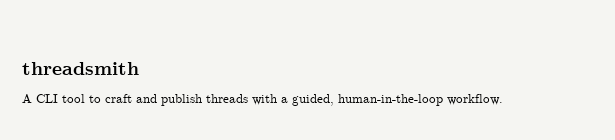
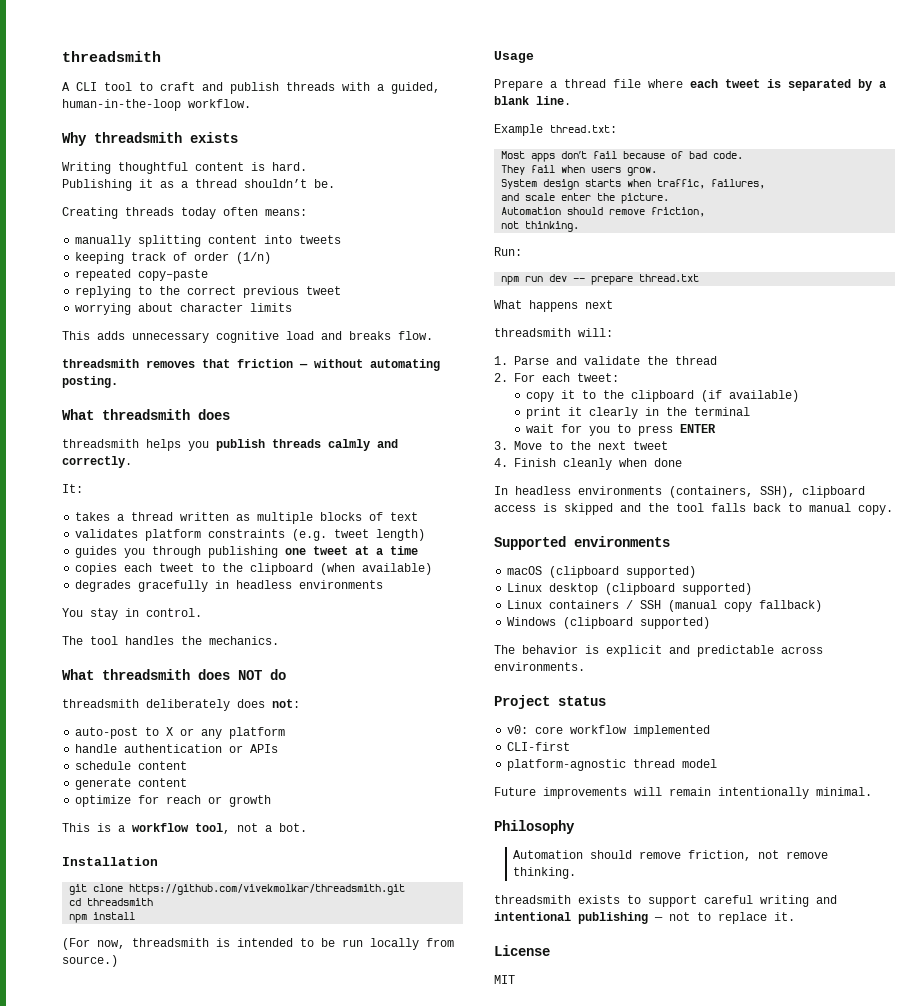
+ Why threadsmith exists
+ Writing thoughtful content is hard.
+ Publishing it as a thread shouldn’t be.
+ Creating threads today often means:
+ manually splitting content into tweets
+ keeping track of order (1/n)
+ repeated copy–paste
+ replying to the correct previous tweet
+ worrying about character limits
+ This adds unnecessary cognitive load and breaks flow.
+ threadsmith removes that friction — without automating posting.
+ What threadsmith does
+ threadsmith helps you publish threads calmly and correctly.
+ It:
+ takes a thread written as multiple blocks of text
+ validates platform constraints (e.g. tweet length)
+ guides you through publishing one tweet at a time
+ copies each tweet to the clipboard (when available)
+ degrades gracefully in headless environments
+ You stay in control.
+ The tool handles the mechanics.
+ What threadsmith does NOT do
+ threadsmith deliberately does not:
+ auto-post to X or any platform
+ handle authentication or APIs
+ schedule content
+ generate content
+ optimize for reach or growth
+ This is a workflow tool, not a bot.
+ Installation
+ git clone https://github.com/vivekmolkar/threadsmith.git
+ cd threadsmith
+ npm install
+ (For now, threadsmith is intended to be run locally from source.)
+ Usage
+ Prepare a thread file where each tweet is separated by a blank line.
+ Example thread.txt:
+ Most apps don’t fail because of bad code.
+ They fail when users grow.
+ System design starts when traffic, failures,
+ and scale enter the picture.
+ Automation should remove friction,
+ not thinking.
+ Run:
+ npm run dev -- prepare thread.txt
+ What happens next
+ threadsmith will:
+ 1. Parse and validate the thread
+ 2. For each tweet:
+ copy it to the clipboard (if available)
+ print it clearly in the terminal
+ wait for you to press ENTER
+ 3. Move to the next tweet
+ 4. Finish cleanly when done
+ In headless environments (containers, SSH), clipboard access is skipped and the tool falls back to manual copy.
+ Supported environments
+ macOS (clipboard supported)
+ Linux desktop (clipboard supported)
+ Linux containers / SSH (manual copy fallback)
+ Windows (clipboard supported)
+ The behavior is explicit and predictable across environments.
+ Project status
+ v0: core workflow implemented
+ CLI-first
+ platform-agnostic thread model
+ Future improvements will remain intentionally minimal.
+ Philosophy
+ Automation should remove friction, not remove thinking.
+ threadsmith exists to support careful writing and intentional publishing — not to replace it.
+ License
+ MIT

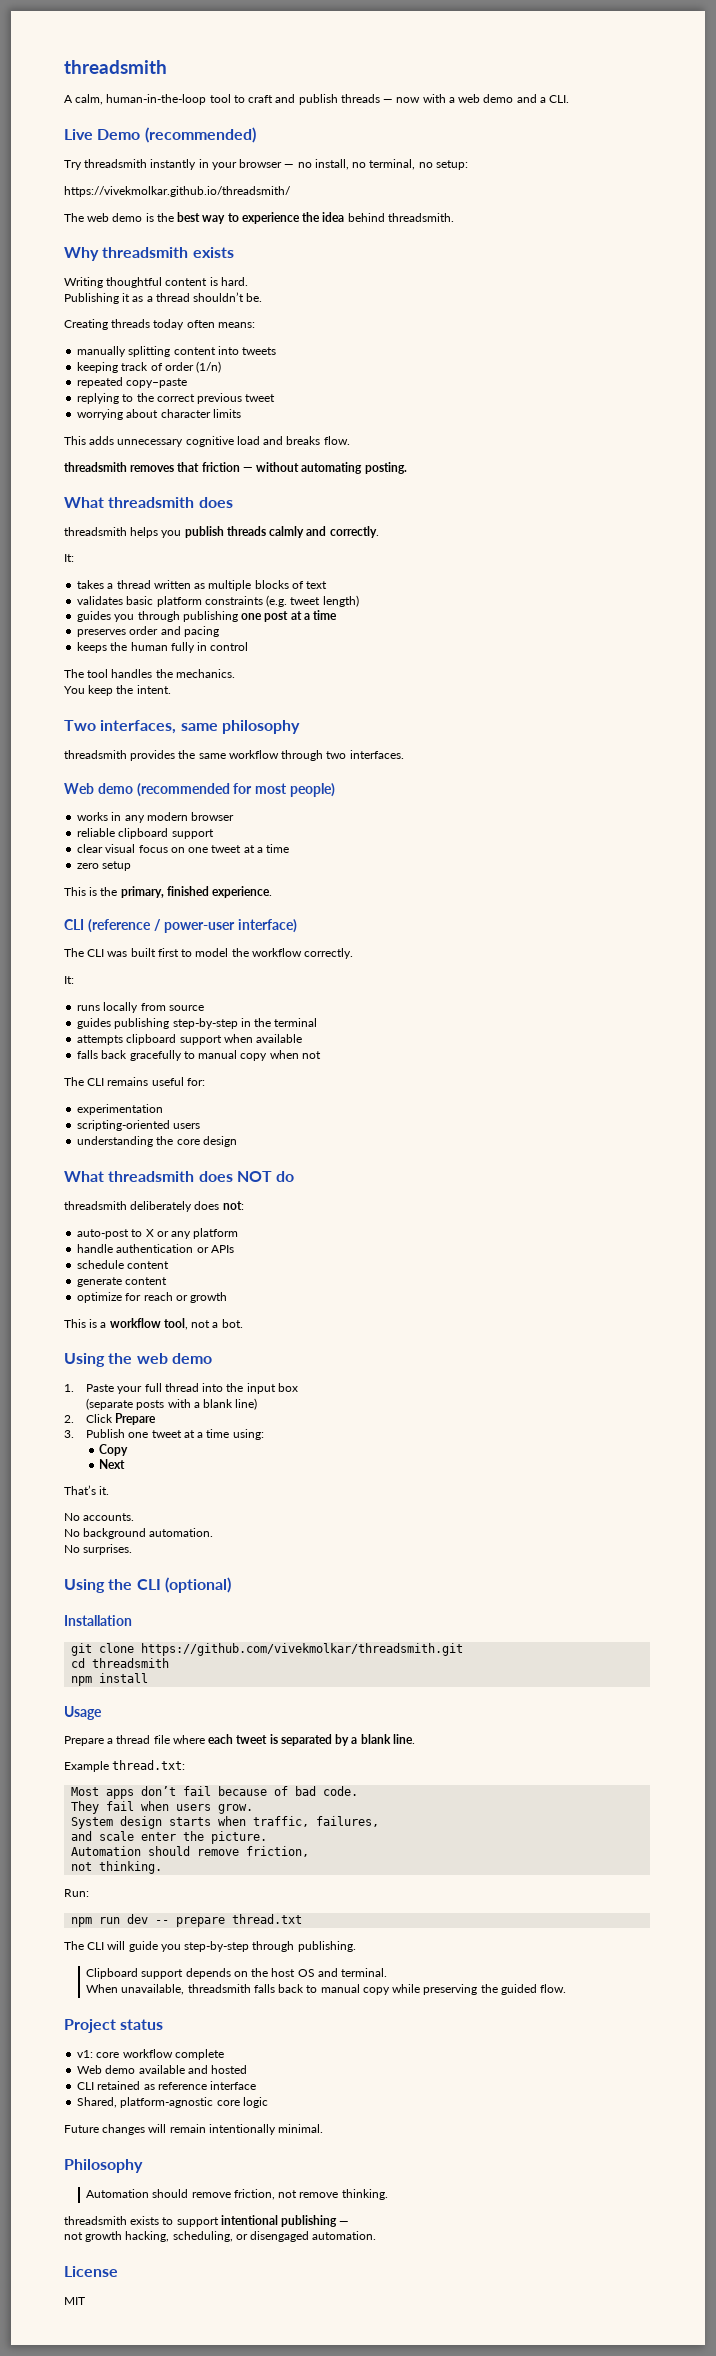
- A CLI tool to craft and publish threads with a guided, human-in-the-loop workflow.
+ A calm, human-in-the-loop tool to craft and publish threads — now with a web demo and a CLI.
+ Live Demo (recommended)
+ Try threadsmith instantly in your browser — no install, no terminal, no setup:
+ https://vivekmolkar.github.io/threadsmith/
+ The web demo is the best way to experience the idea behind threadsmith.
- validates platform constraints (e.g. tweet length)
+ validates basic platform constraints (e.g. tweet length)
- guides you through publishing one tweet at a time
- copies each tweet to the clipboard (when available)
- degrades gracefully in headless environments
- You stay in control.
+ guides you through publishing one post at a time
+ preserves order and pacing
+ keeps the human fully in control
+ You keep the intent.
+ Two interfaces, same philosophy
+ threadsmith provides the same workflow through two interfaces.
+ Web demo (recommended for most people)
+ works in any modern browser
+ reliable clipboard support
+ clear visual focus on one tweet at a time
+ zero setup
+ This is the primary, finished experience.
+ CLI (reference / power-user interface)
+ The CLI was built first to model the workflow correctly.
+ It:
+ runs locally from source
+ guides publishing step-by-step in the terminal
+ attempts clipboard support when available
+ falls back gracefully to manual copy when not
+ The CLI remains useful for:
+ experimentation
+ scripting-oriented users
+ understanding the core design
+ Using the web demo
+ 1. Paste your full thread into the input box
+ (separate posts with a blank line)
+ 2. Click Prepare
+ 3. Publish one tweet at a time using:
+ Copy
+ Next
+ That’s it.
+ No accounts.
+ No background automation.
+ No surprises.
+ Using the CLI (optional)
- (For now, threadsmith is intended to be run locally from source.)
- What happens next
- threadsmith will:
- 1. Parse and validate the thread
- 2. For each tweet:
- copy it to the clipboard (if available)
- print it clearly in the terminal
- wait for you to press ENTER
- 3. Move to the next tweet
- 4. Finish cleanly when done
- In headless environments (containers, SSH), clipboard access is skipped and the tool falls back to manual copy.
- Supported environments
- macOS (clipboard supported)
- Linux desktop (clipboard supported)
- Linux containers / SSH (manual copy fallback)
- Windows (clipboard supported)
- The behavior is explicit and predictable across environments.
+ The CLI will guide you step-by-step through publishing.
+ Clipboard support depends on the host OS and terminal.
+ When unavailable, threadsmith falls back to manual copy while preserving the guided flow.
- v0: core workflow implemented
- CLI-first
- platform-agnostic thread model
+ v1: core workflow complete
+ Web demo available and hosted
+ CLI retained as reference interface
+ Shared, platform-agnostic core logic
- Future improvements will remain intentionally minimal.
+ Future changes will remain intentionally minimal.
- threadsmith exists to support careful writing and intentional publishing — not to replace it.
+ threadsmith exists to support intentional publishing —
+ not growth hacking, scheduling, or disengaged automation.

